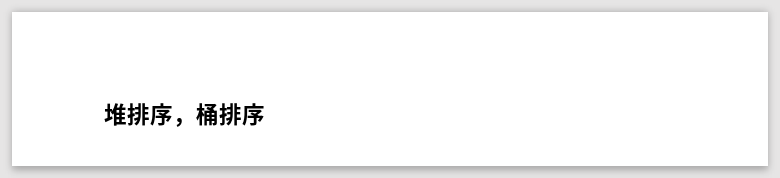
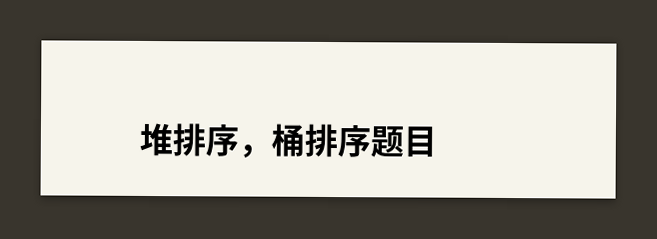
- 堆排序，桶排序
+ 堆排序，桶排序题目

